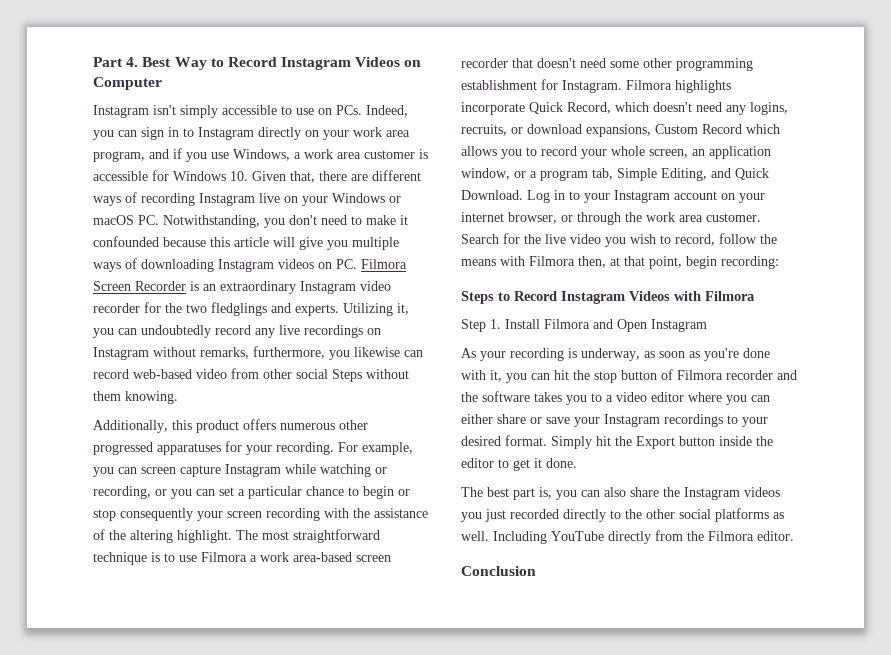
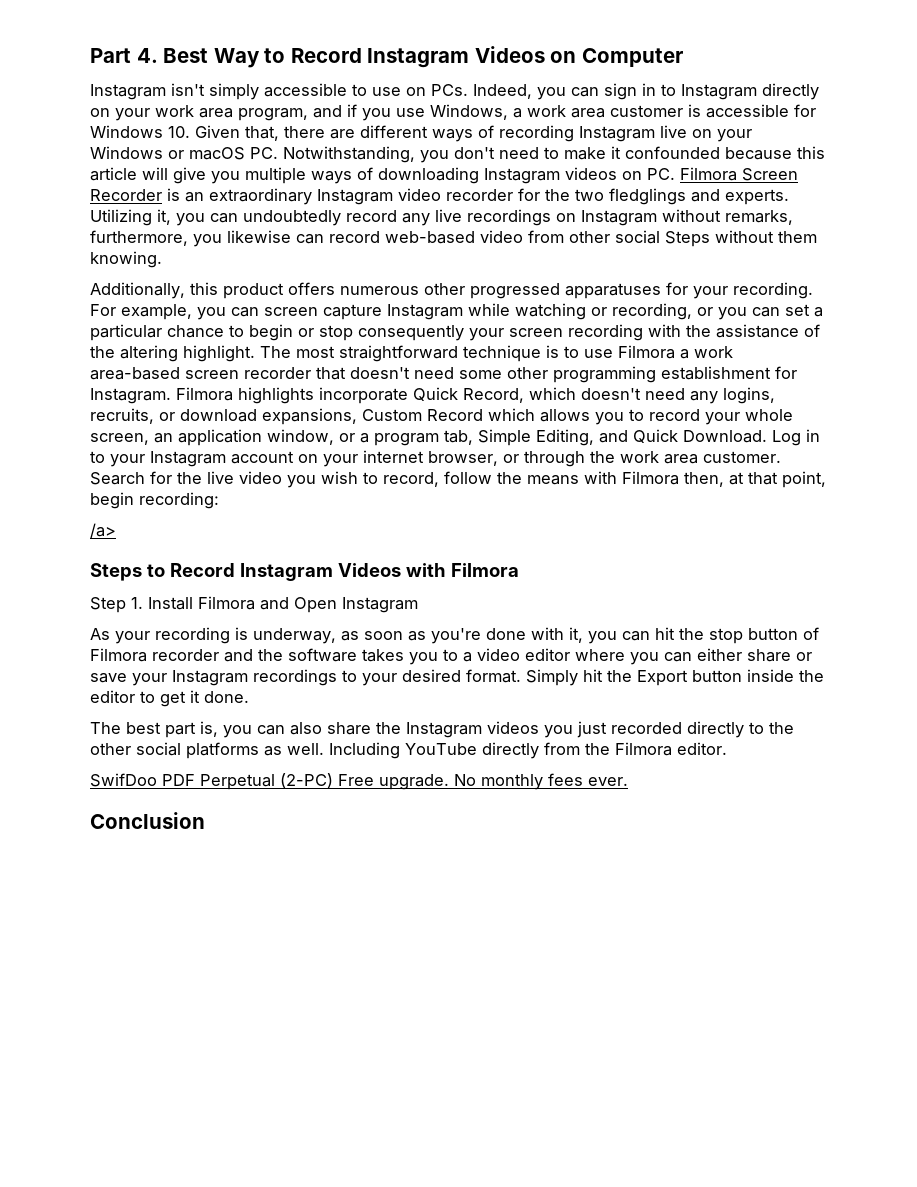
+ /a>
+ SwifDoo PDF Perpetual (2-PC) Free upgrade. No monthly fees ever.

